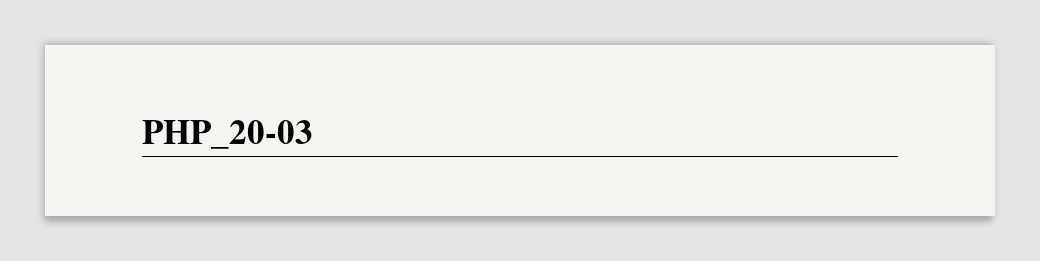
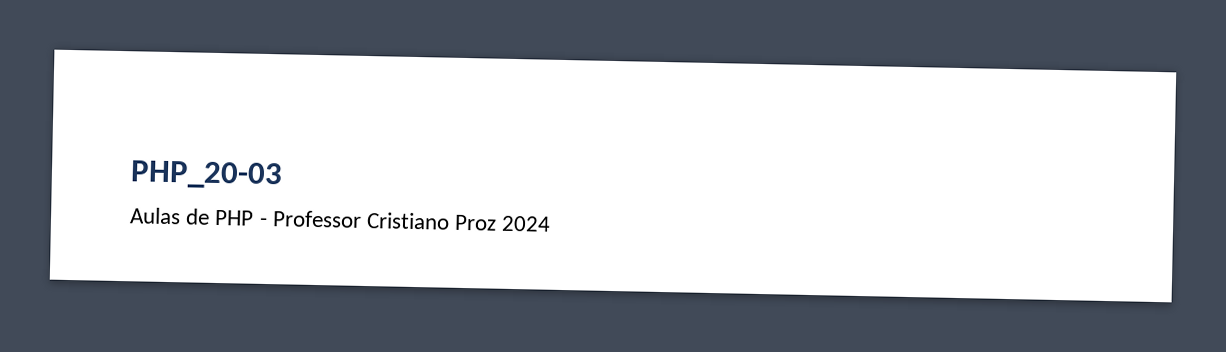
+ Aulas de PHP - Professor Cristiano Proz 2024

